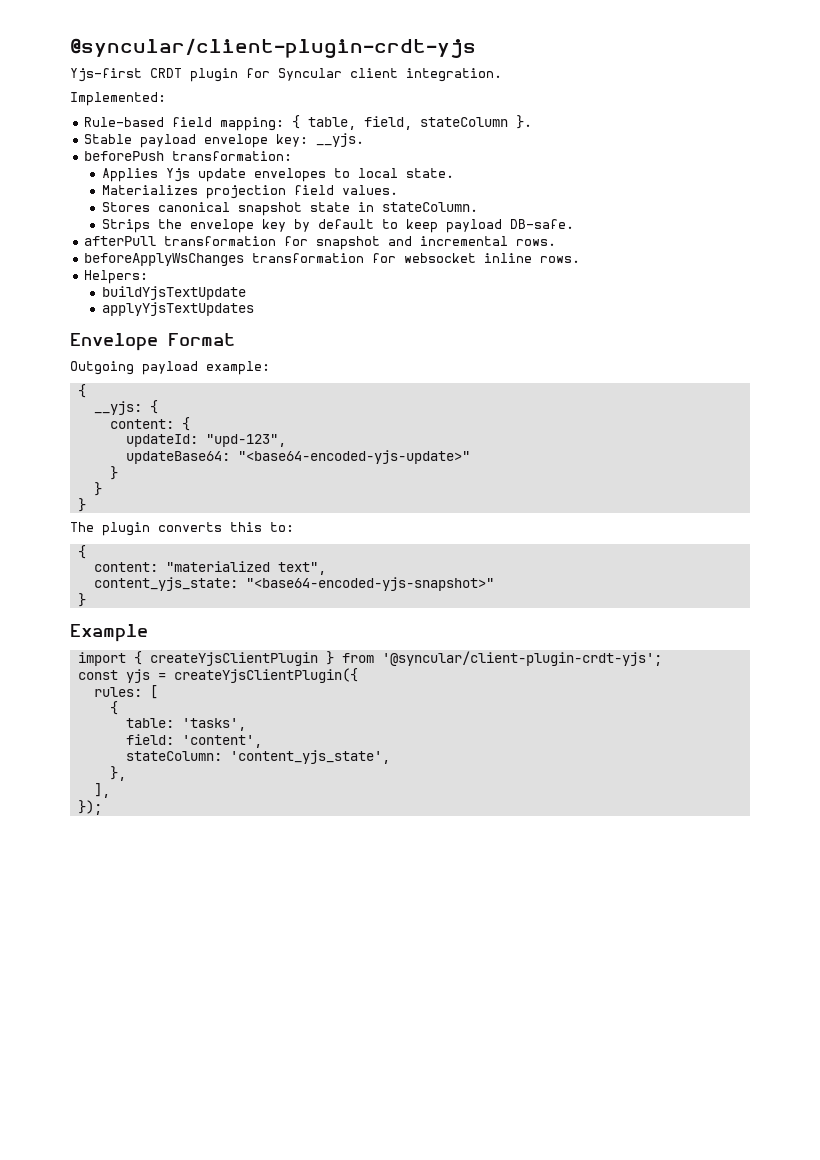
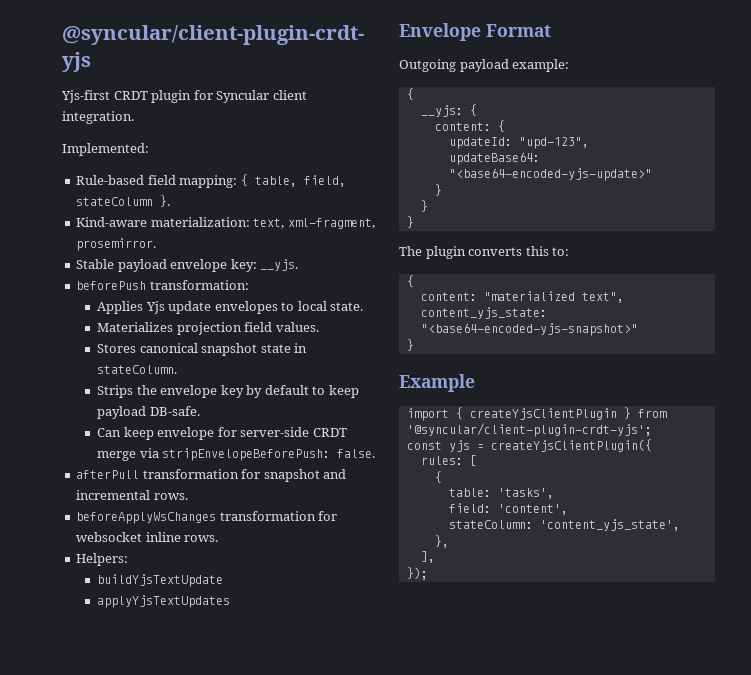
+ Kind-aware materialization: text, xml-fragment, prosemirror.
+ Can keep envelope for server-side CRDT merge via stripEnvelopeBeforePush: false.

